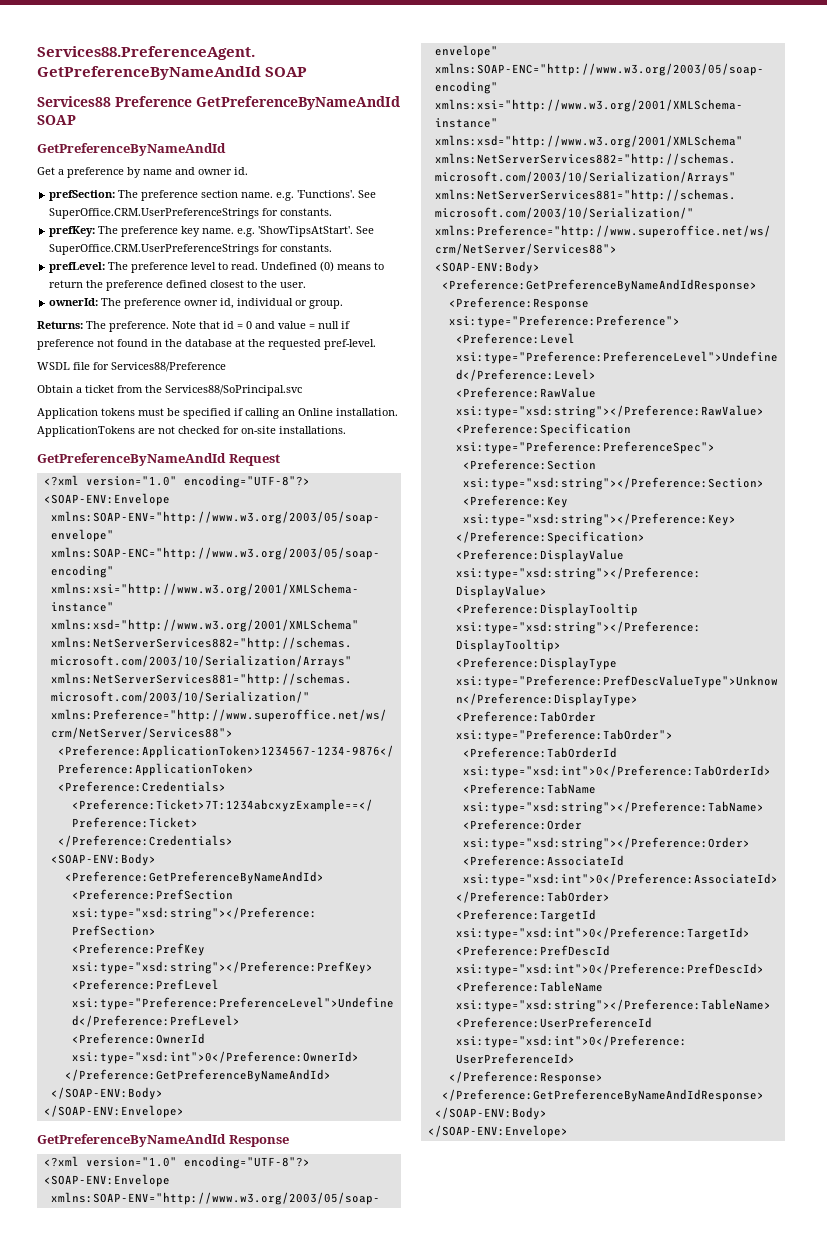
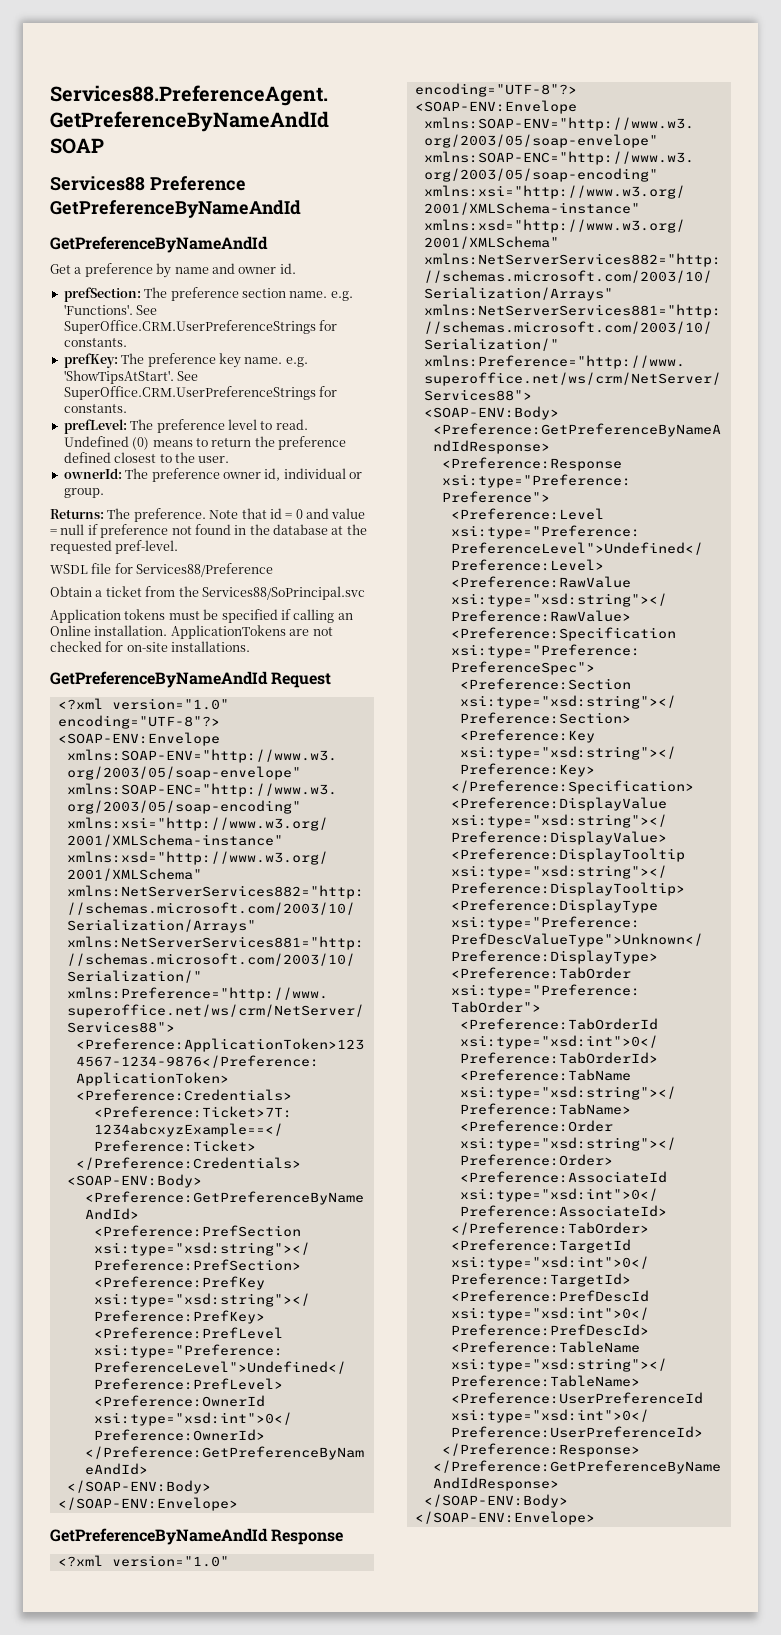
- Services88 Preference GetPreferenceByNameAndId SOAP
+ Services88 Preference GetPreferenceByNameAndId

